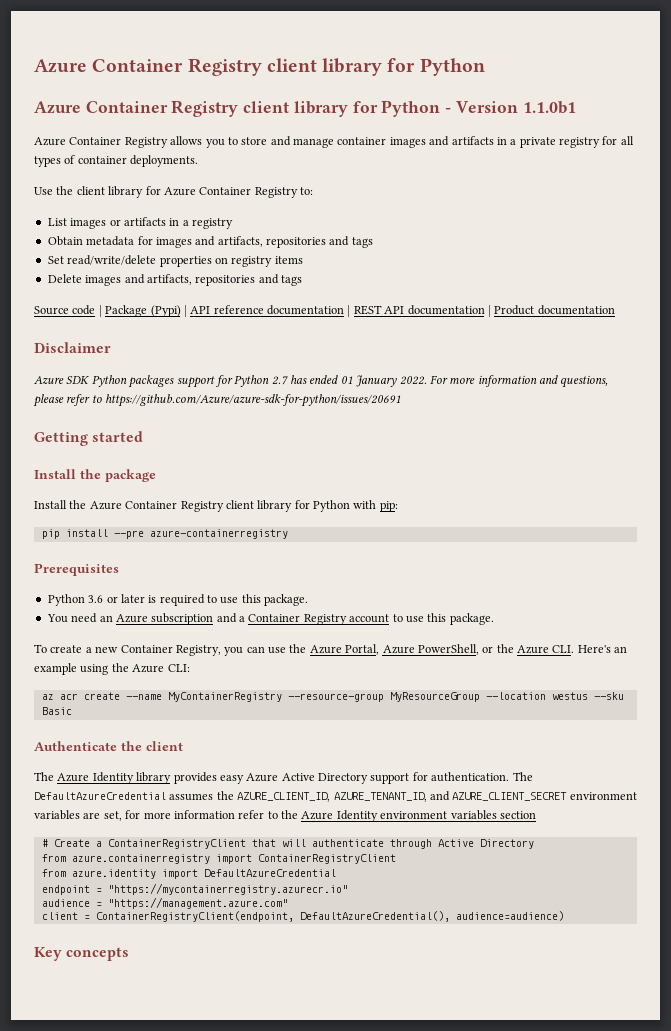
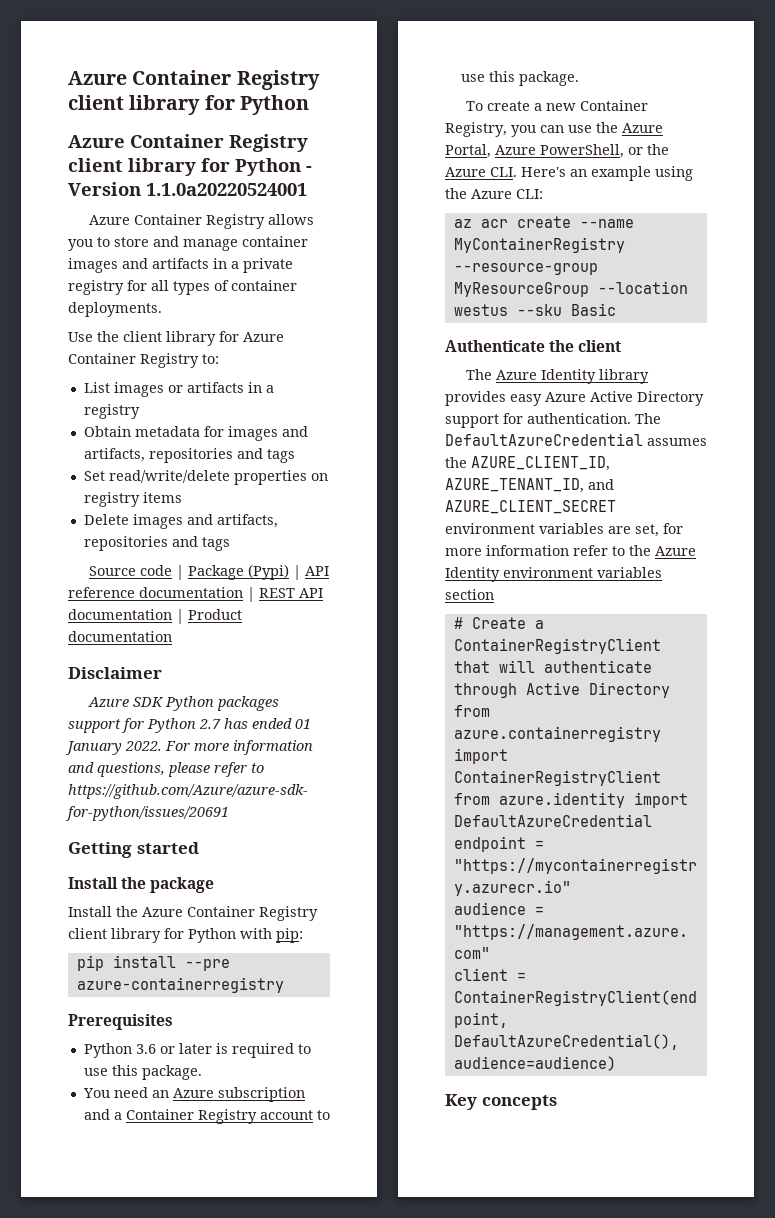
- Azure Container Registry client library for Python - Version 1.1.0b1
+ Azure Container Registry client library for Python - Version 1.1.0a20220524001

